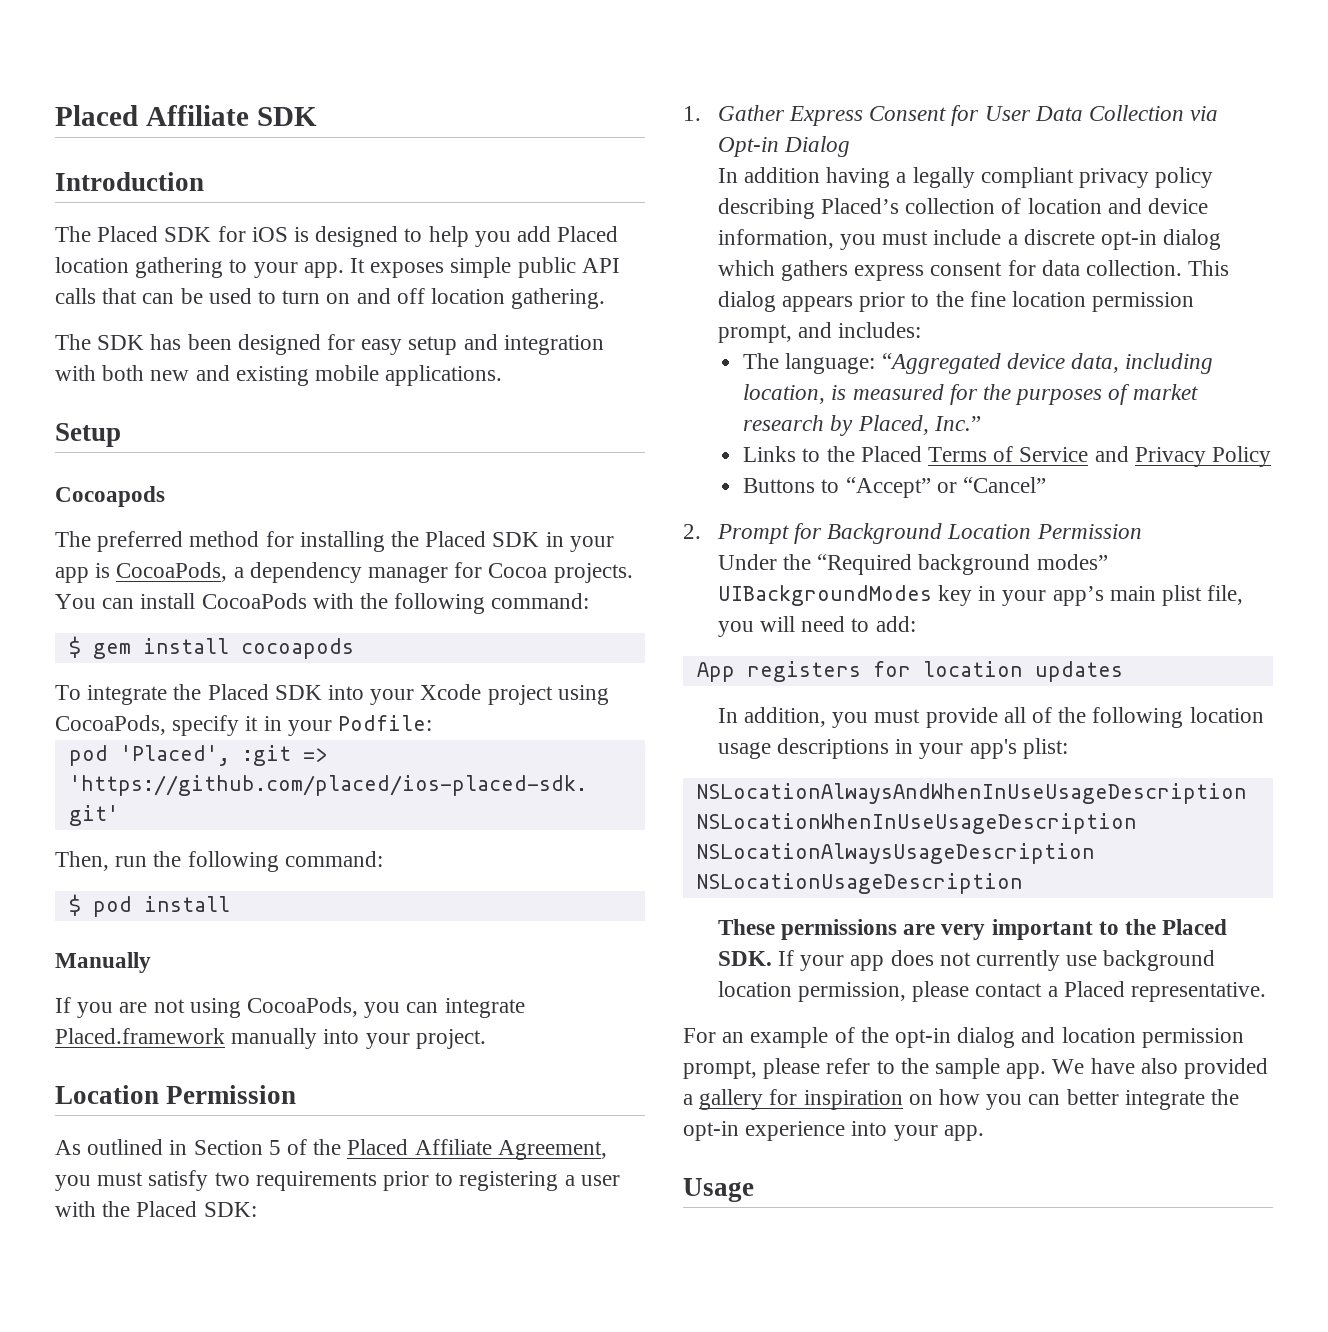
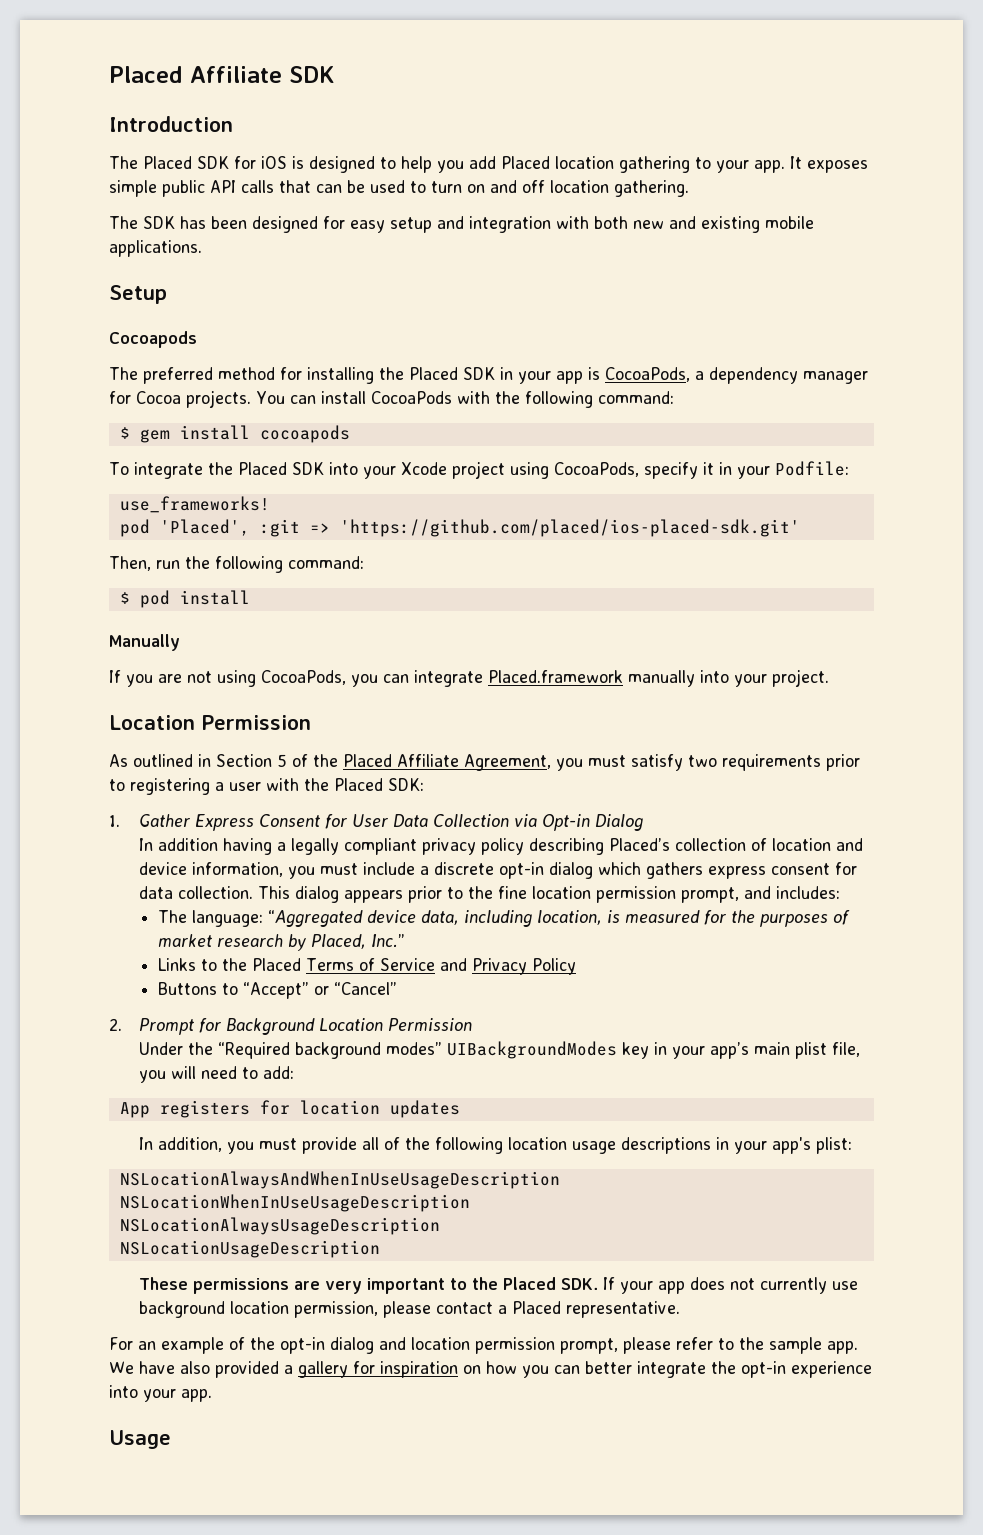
+ use_frameworks!

